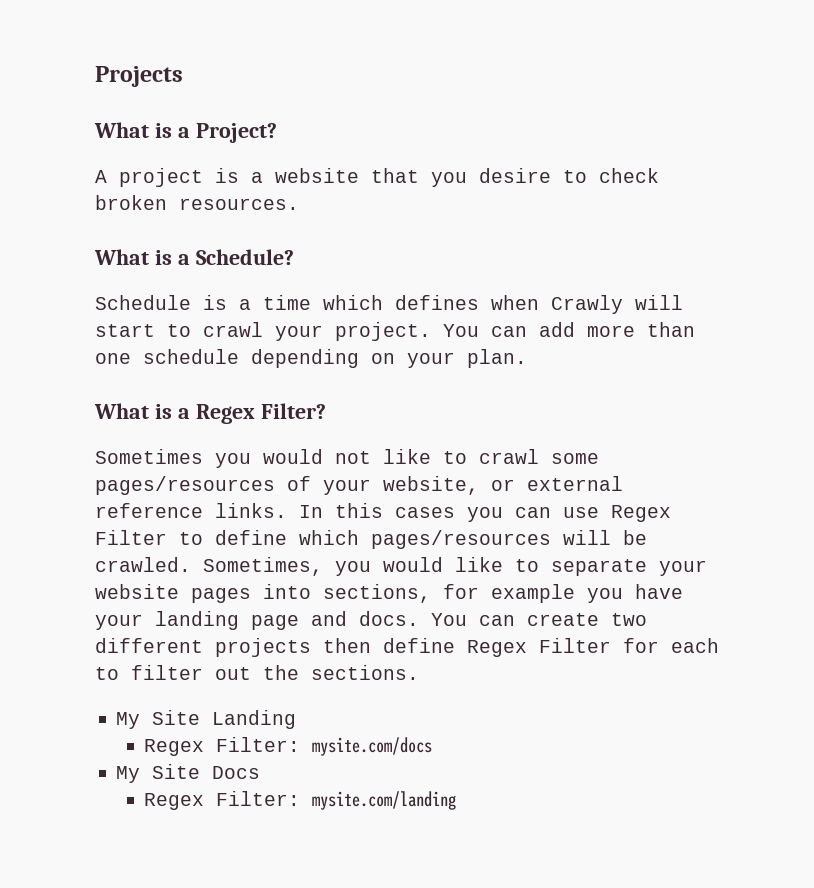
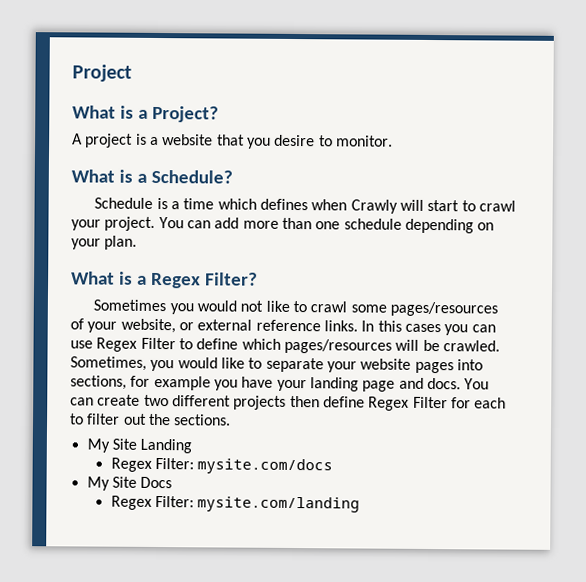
- Projects
+ Project
- A project is a website that you desire to check broken resources.
+ A project is a website that you desire to monitor.

